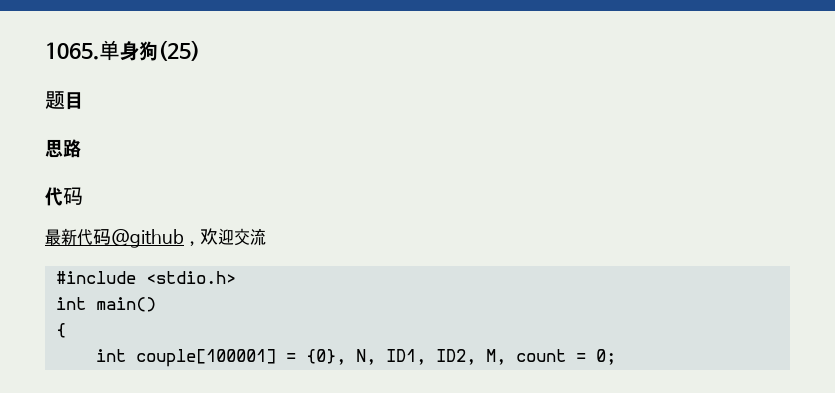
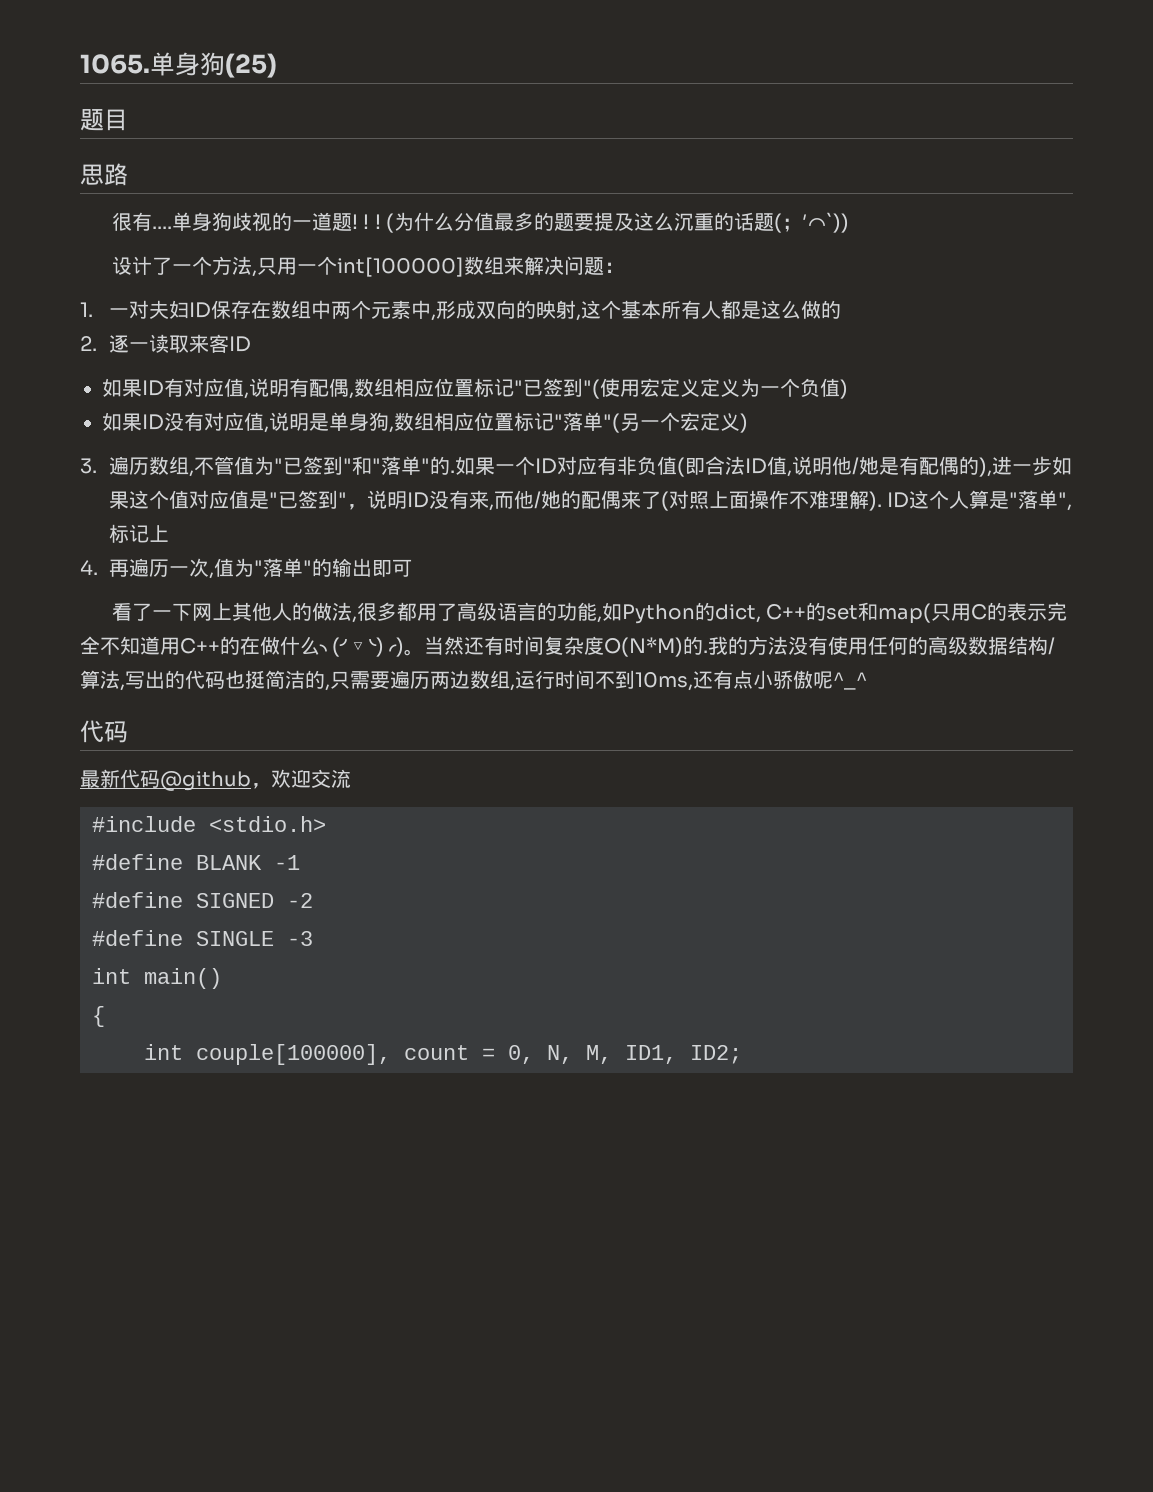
+ 很有....单身狗歧视的一道题! ! ! (为什么分值最多的题要提及这么沉重的话题(；′⌒`))
+ 设计了一个方法,只用一个int[100000]数组来解决问题：
+ 1.一对夫妇ID保存在数组中两个元素中,形成双向的映射,这个基本所有人都是这么做的
+ 2.逐一读取来客ID
+ 如果ID有对应值,说明有配偶,数组相应位置标记"已签到"(使用宏定义定义为一个负值)
+ 如果ID没有对应值,说明是单身狗,数组相应位置标记"落单"(另一个宏定义)
+ 3.遍历数组,不管值为"已签到"和"落单"的.如果一个ID对应有非负值(即合法ID值,说明他/她是有配偶的),进一步如果这个值对应值是"已签到"，说明ID没有来,而他/她的配偶来了(对照上面操作不难理解). ID这个人算是"落单",标记上
+ 4.再遍历一次,值为"落单"的输出即可
+ 看了一下网上其他人的做法,很多都用了高级语言的功能,如Python的dict, C++的set和map(只用C的表示完全不知道用C++的在做什么╮(╯▽╰)╭)。当然还有时间复杂度O(N*M)的.我的方法没有使用任何的高级数据结构/算法,写出的代码也挺简洁的,只需要遍历两边数组,运行时间不到10ms,还有点小骄傲呢^_^
+ #define BLANK -1
+ #define SIGNED -2
+ #define SINGLE -3
  int main()
  {
- int couple[100001] = {0}, N, ID1, ID2, M, count = 0;
+ int couple[100000], count = 0, N, M, ID1, ID2;

